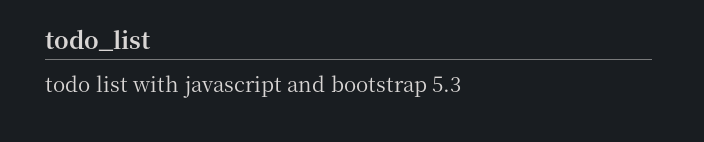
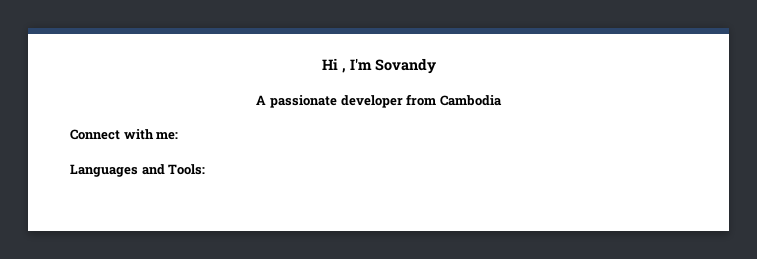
- todo_list
- todo list with javascript and bootstrap 5.3
+ Hi , I'm Sovandy
+ A passionate developer from Cambodia
+ Connect with me:
+ Languages and Tools:

